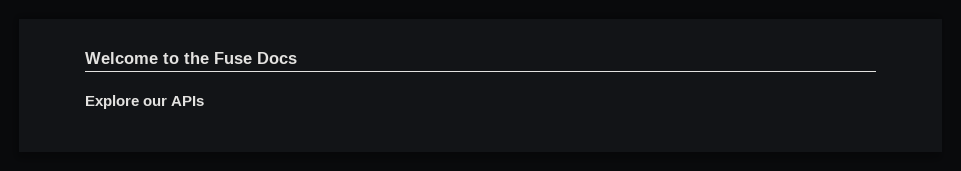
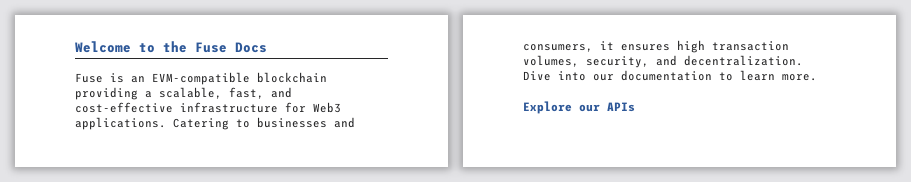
+ Fuse is an EVM-compatible blockchain providing a scalable, fast, and cost-effective infrastructure for Web3 applications. Catering to businesses and consumers, it ensures high transaction volumes, security, and decentralization. Dive into our documentation to learn more.

